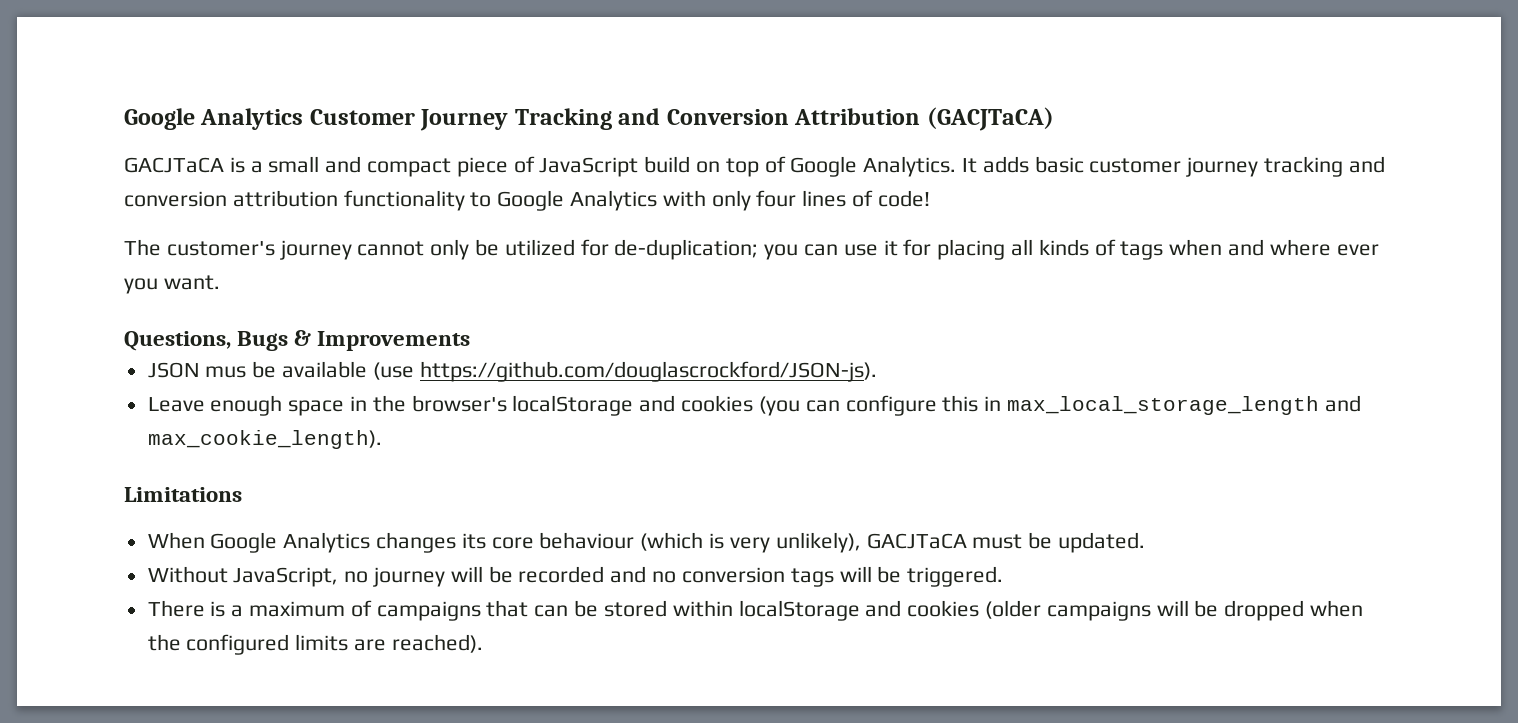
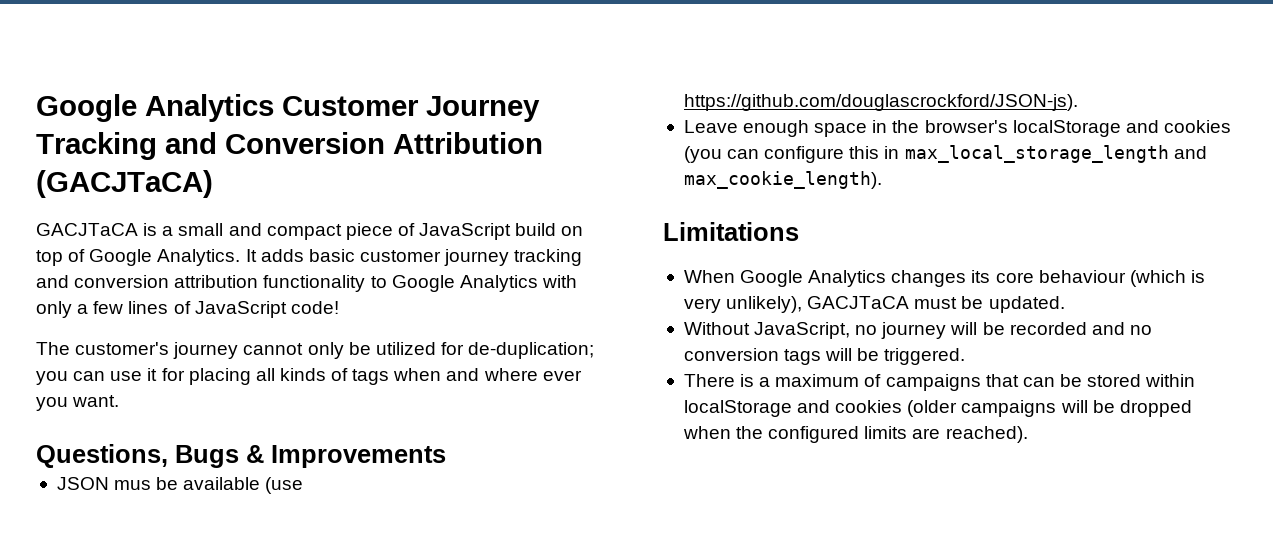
- It adds basic customer journey tracking and conversion attribution functionality to Google Analytics with only four lines of code!
+ It adds basic customer journey tracking and conversion attribution functionality to Google Analytics with only a few lines of JavaScript code!

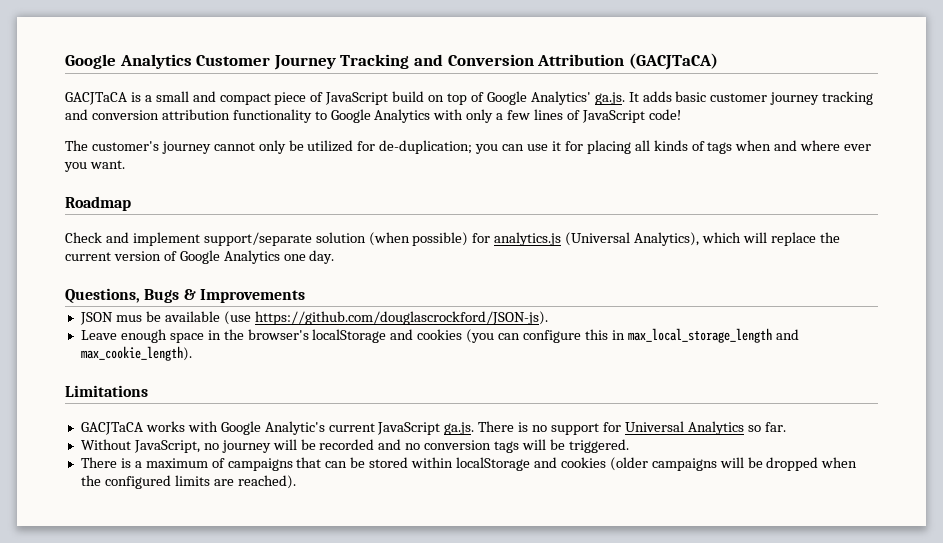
- GACJTaCA is a small and compact piece of JavaScript build on top of Google Analytics. It adds basic customer journey tracking and conversion attribution functionality to Google Analytics with only a few lines of JavaScript code!
+ GACJTaCA is a small and compact piece of JavaScript build on top of Google Analytics' ga.js. It adds basic customer journey tracking and conversion attribution functionality to Google Analytics with only a few lines of JavaScript code!
+ Roadmap
+ Check and implement support/separate solution (when possible) for analytics.js (Universal Analytics), which will replace the current version of Google Analytics one day.
- When Google Analytics changes its core behaviour (which is very unlikely), GACJTaCA must be updated.
+ GACJTaCA works with Google Analytic's current JavaScript ga.js. There is no support for Universal Analytics so far.

